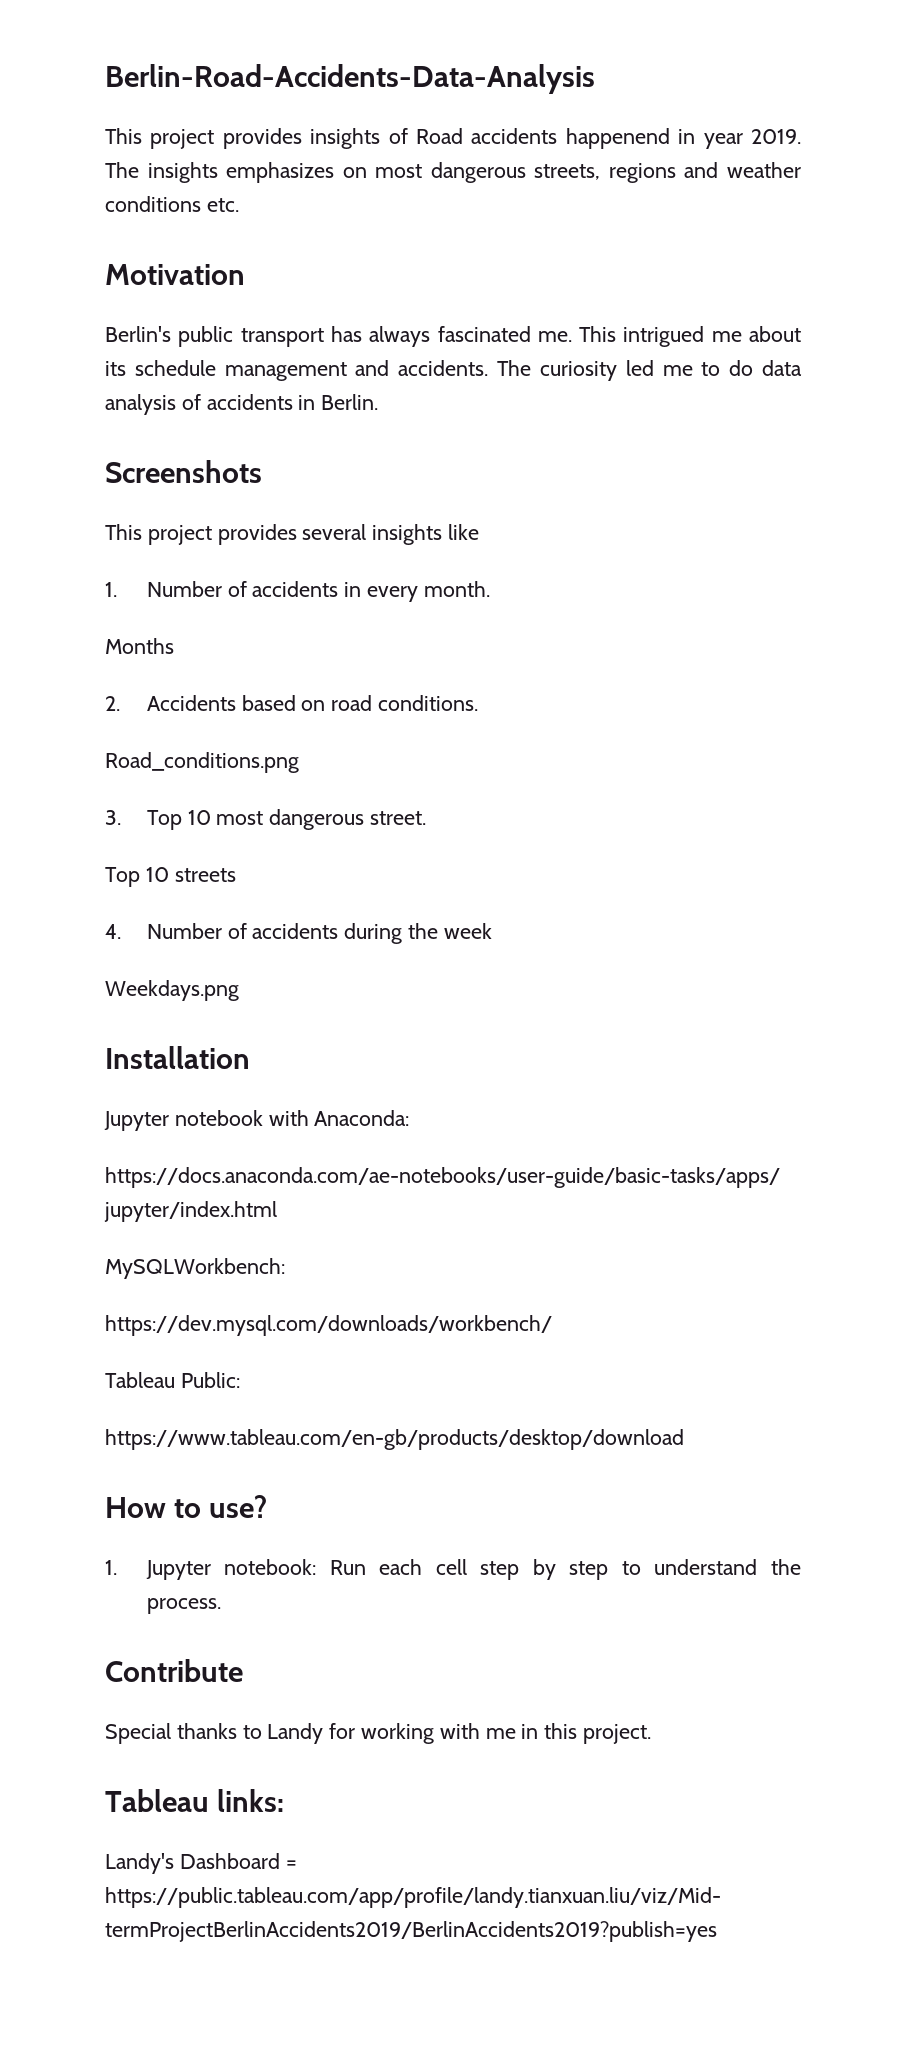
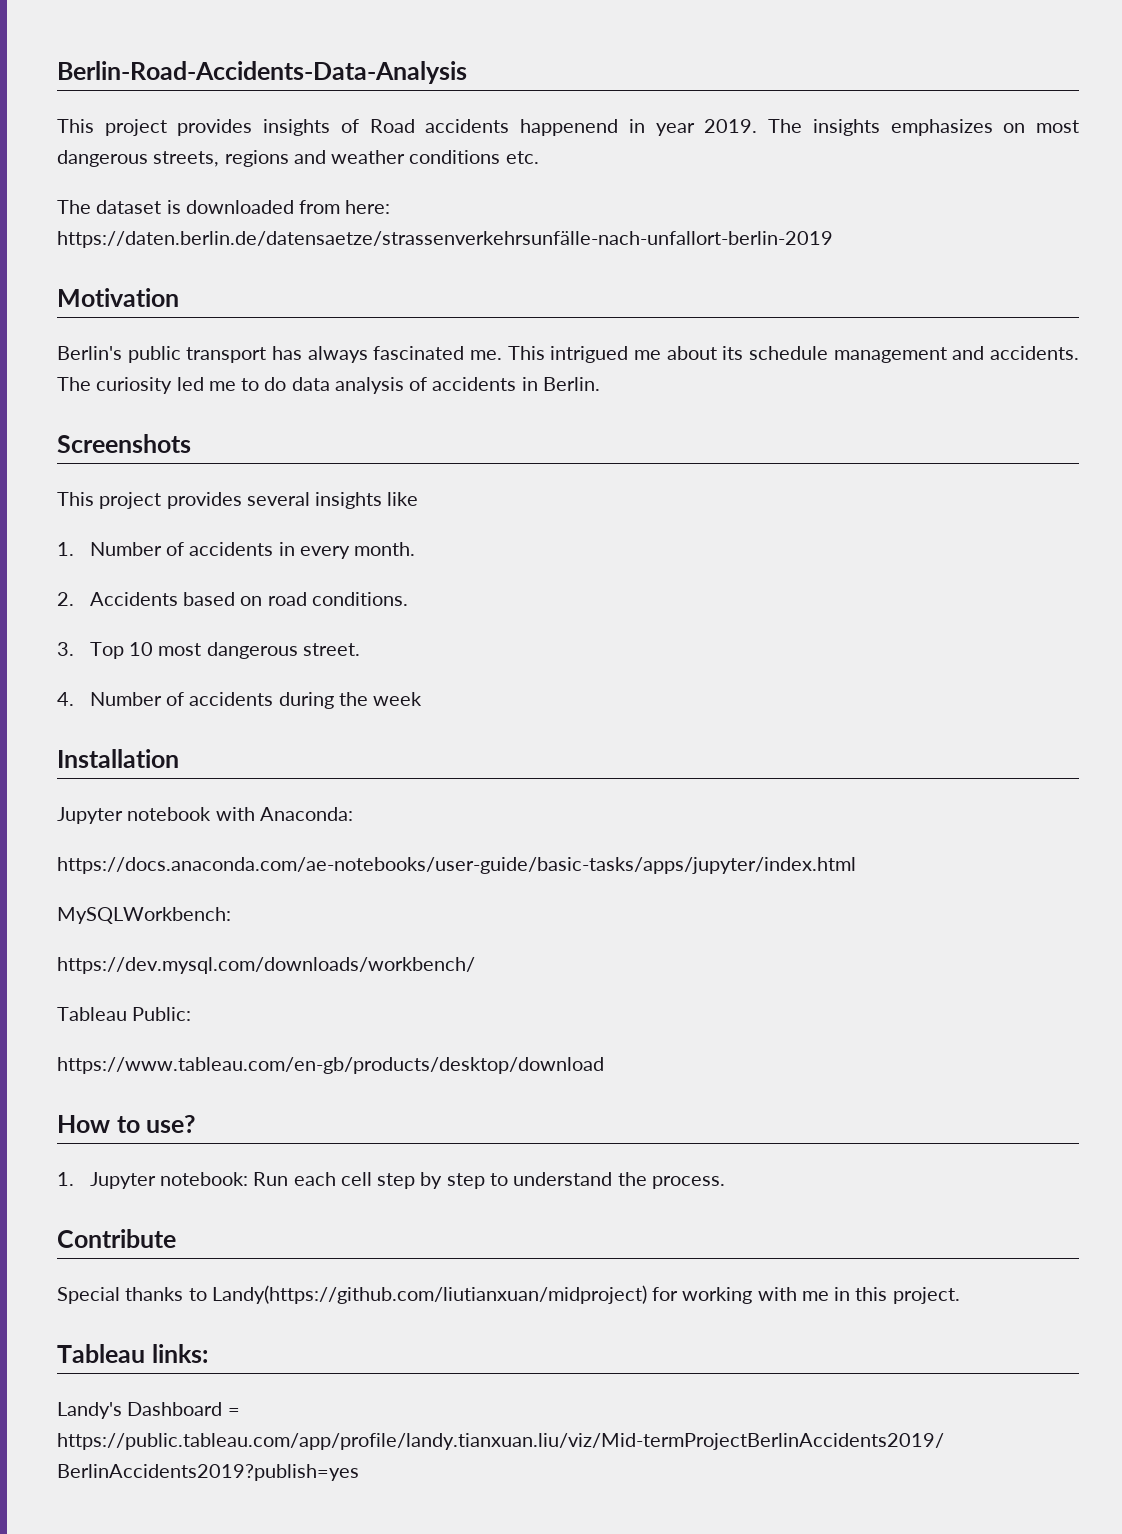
+ The dataset is downloaded from here: https://daten.berlin.de/datensaetze/strassenverkehrsunfälle-nach-unfallort-berlin-2019
- Months
- Road_conditions.png
- Top 10 streets
- Weekdays.png
- Special thanks to Landy for working with me in this project.
+ Special thanks to Landy(https://github.com/liutianxuan/midproject) for working with me in this project.

